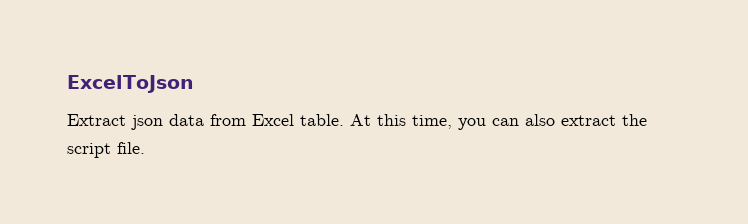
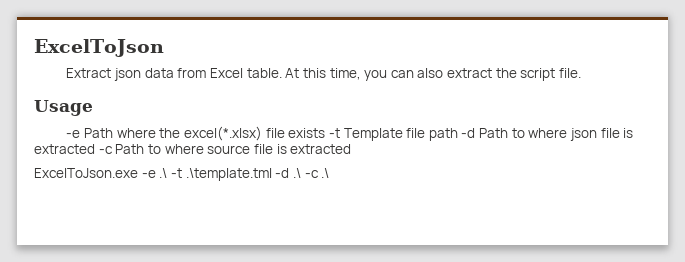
+ Usage
+ -e Path where the excel(*.xlsx) file exists -t Template file path -d Path to where json file is extracted -c Path to where source file is extracted
+ ExcelToJson.exe -e .\ -t .\template.tml -d .\ -c .\

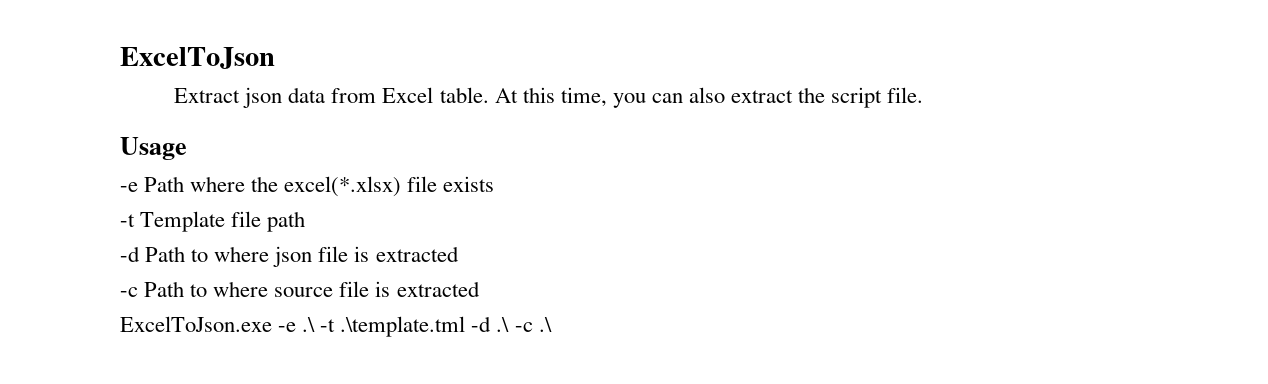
- -e Path where the excel(*.xlsx) file exists -t Template file path -d Path to where json file is extracted -c Path to where source file is extracted
+ -e Path where the excel(*.xlsx) file exists
+ -t Template file path
+ -d Path to where json file is extracted
+ -c Path to where source file is extracted

